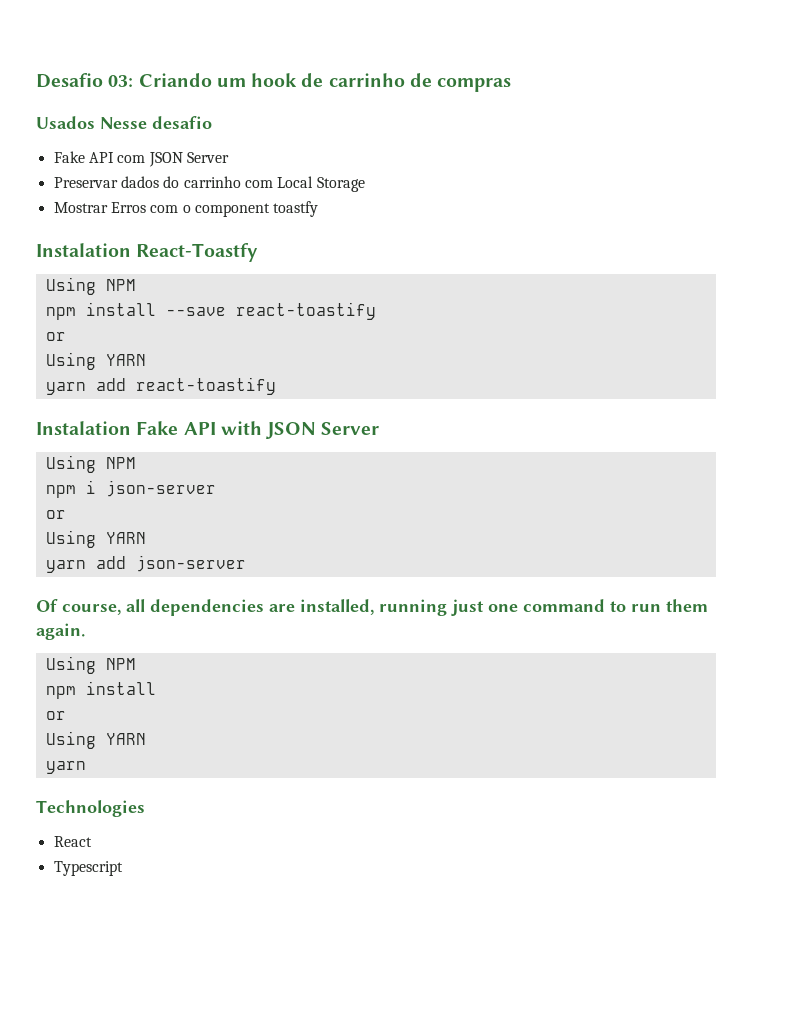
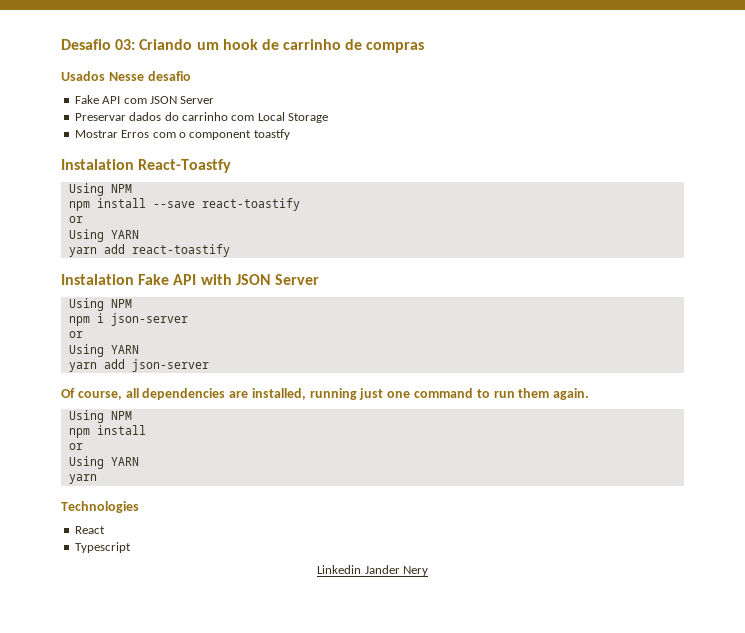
+ Linkedin Jander Nery

